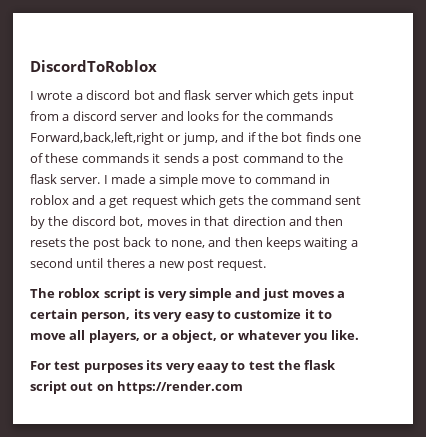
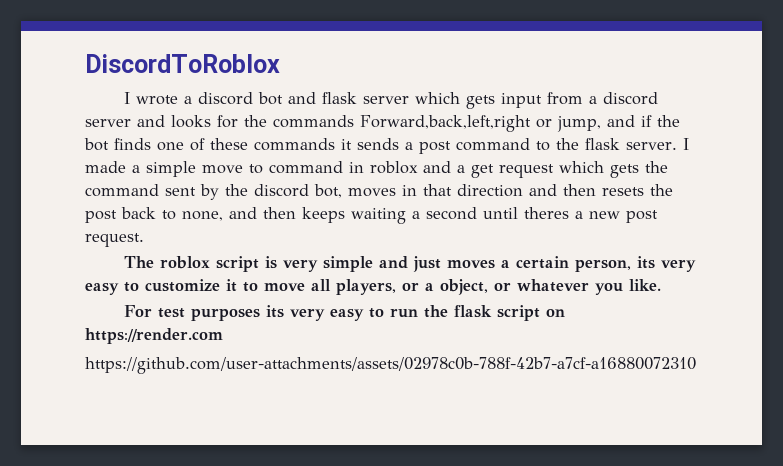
- For test purposes its very eaay to test the flask script out on https://render.com
+ For test purposes its very easy to run the flask script on https://render.com
+ https://github.com/user-attachments/assets/02978c0b-788f-42b7-a7cf-a16880072310

